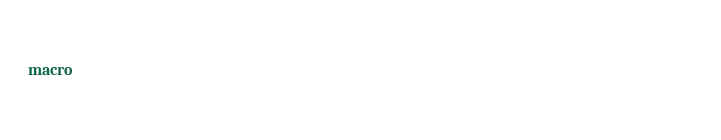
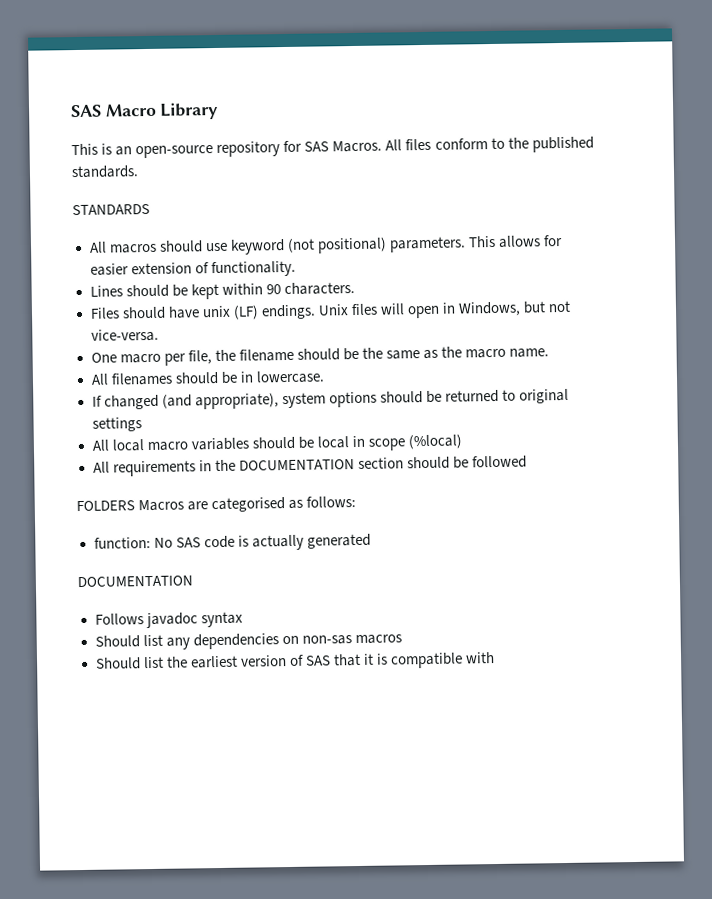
- macro
+ SAS Macro Library
+ This is an open-source repository for SAS Macros. All files conform to the published standards.
+ STANDARDS
+ All macros should use keyword (not positional) parameters. This allows for easier extension of functionality.
+ Lines should be kept within 90 characters.
+ Files should have unix (LF) endings. Unix files will open in Windows, but not vice-versa.
+ One macro per file, the filename should be the same as the macro name.
+ All filenames should be in lowercase.
+ If changed (and appropriate), system options should be returned to original settings
+ All local macro variables should be local in scope (%local)
+ All requirements in the DOCUMENTATION section should be followed
+ FOLDERS Macros are categorised as follows:
+ function: No SAS code is actually generated
+ DOCUMENTATION
+ Follows javadoc syntax
+ Should list any dependencies on non-sas macros
+ Should list the earliest version of SAS that it is compatible with

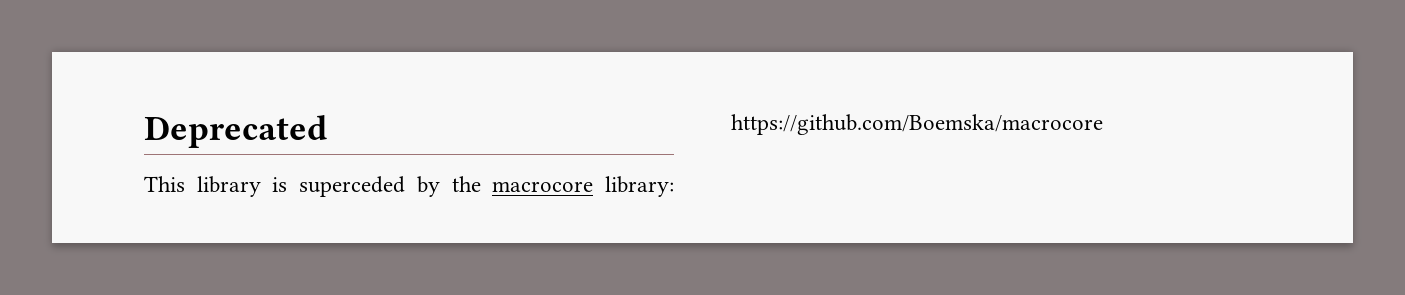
- SAS Macro Library
- This is an open-source repository for SAS Macros. All files conform to the published standards.
- STANDARDS
- All macros should use keyword (not positional) parameters. This allows for easier extension of functionality.
- Lines should be kept within 90 characters.
- Files should have unix (LF) endings. Unix files will open in Windows, but not vice-versa.
- One macro per file, the filename should be the same as the macro name.
- All filenames should be in lowercase.
- If changed (and appropriate), system options should be returned to original settings
- All local macro variables should be local in scope (%local)
- All requirements in the DOCUMENTATION section should be followed
- FOLDERS Macros are categorised as follows:
- function: No SAS code is actually generated
- DOCUMENTATION
- Follows javadoc syntax
- Should list any dependencies on non-sas macros
- Should list the earliest version of SAS that it is compatible with
+ Deprecated
+ This library is superceded by the macrocore library: https://github.com/Boemska/macrocore

